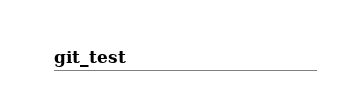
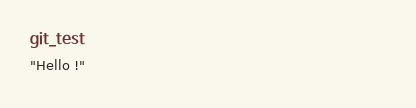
+ "Hello !"

